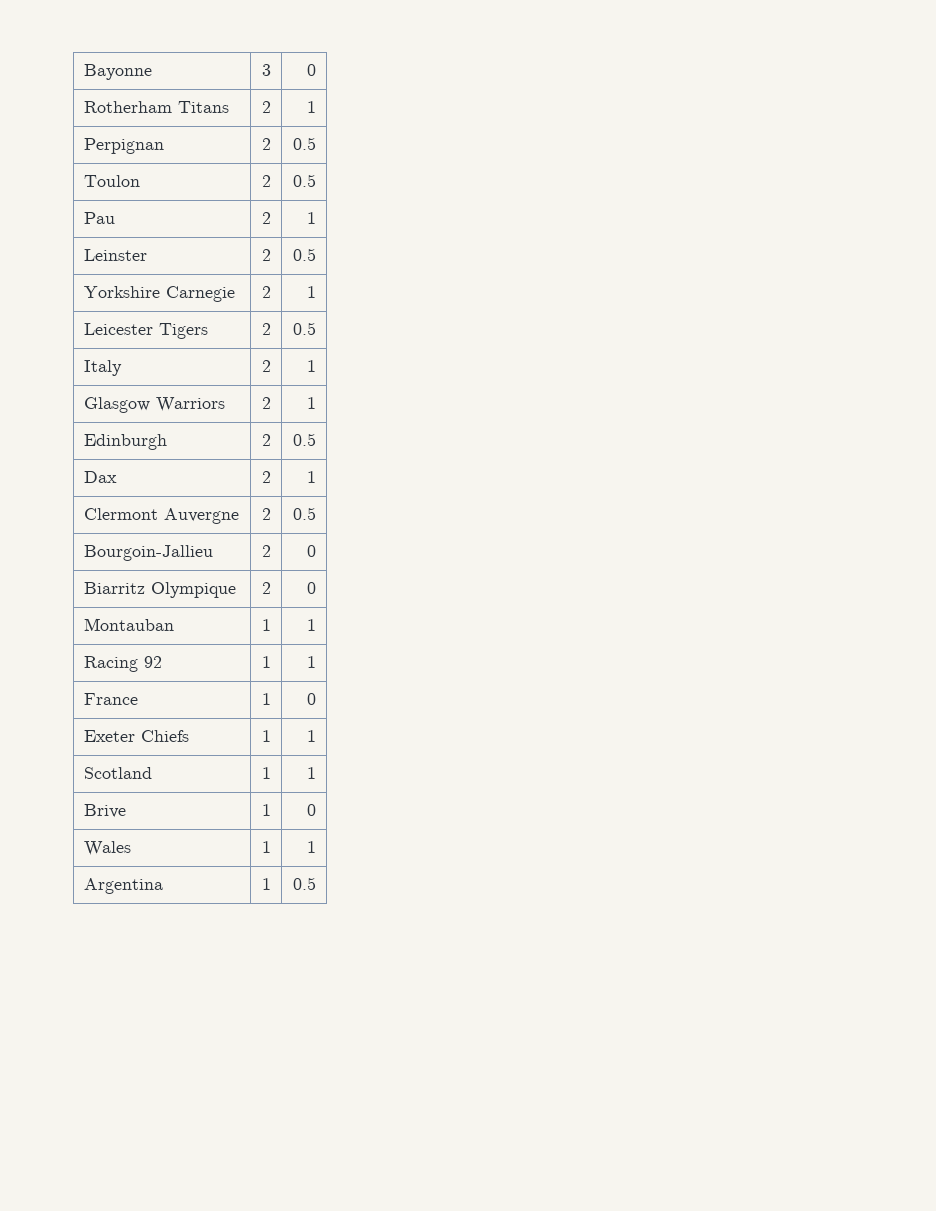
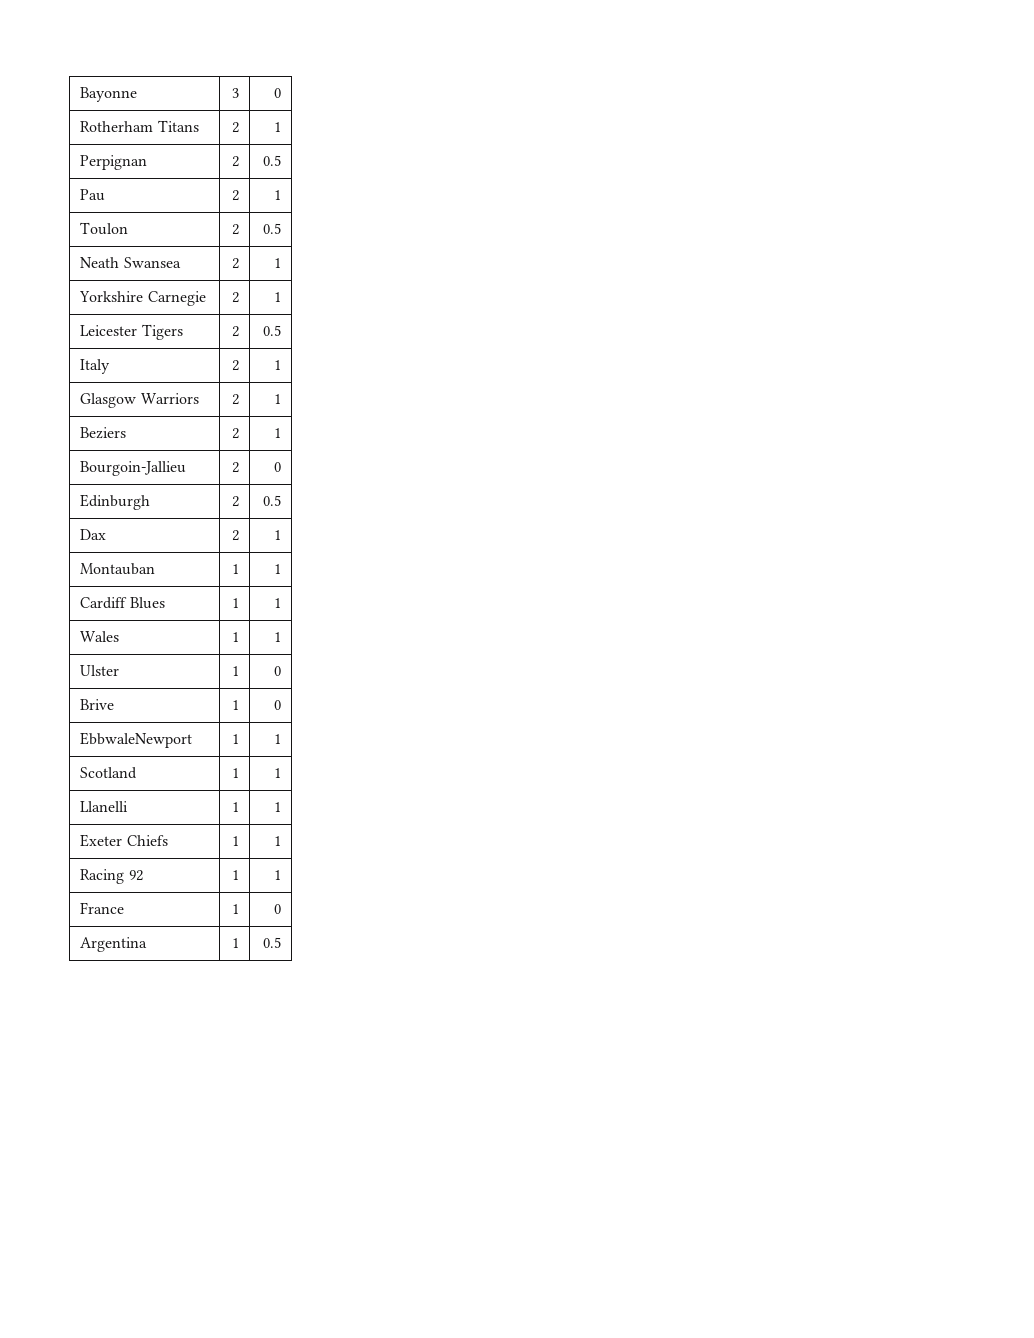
+ Pau | 2 | 1
- Pau | 2 | 1
- Leinster | 2 | 0.5
+ Neath Swansea | 2 | 1
+ Beziers | 2 | 1
+ Bourgoin-Jallieu | 2 | 0
- Clermont Auvergne | 2 | 0.5
- Bourgoin-Jallieu | 2 | 0
- Biarritz Olympique | 2 | 0
  Montauban | 1 | 1
+ Cardiff Blues | 1 | 1
+ Wales | 1 | 1
+ Ulster | 1 | 0
+ Brive | 1 | 0
+ EbbwaleNewport | 1 | 1
+ Scotland | 1 | 1
+ Llanelli | 1 | 1
+ Exeter Chiefs | 1 | 1
- Exeter Chiefs | 1 | 1
- Scotland | 1 | 1
- Brive | 1 | 0
- Wales | 1 | 1

